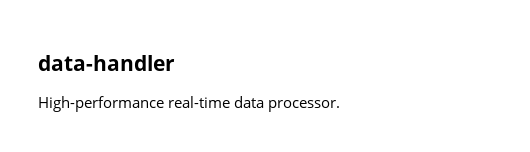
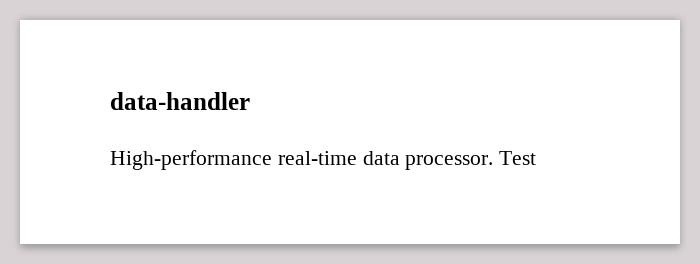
+ Test

